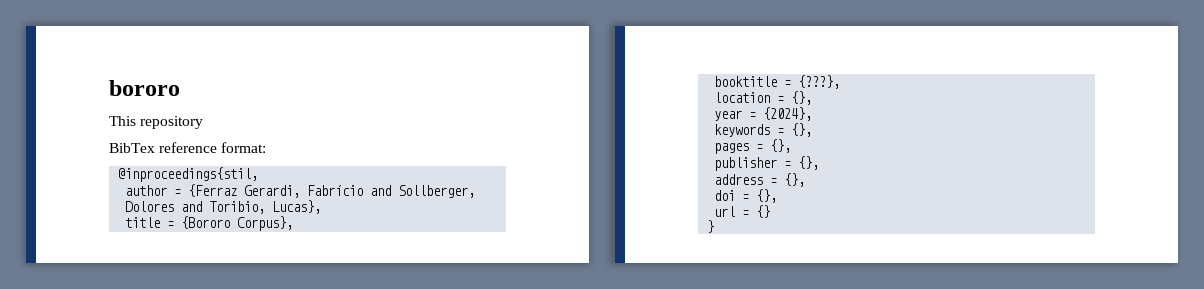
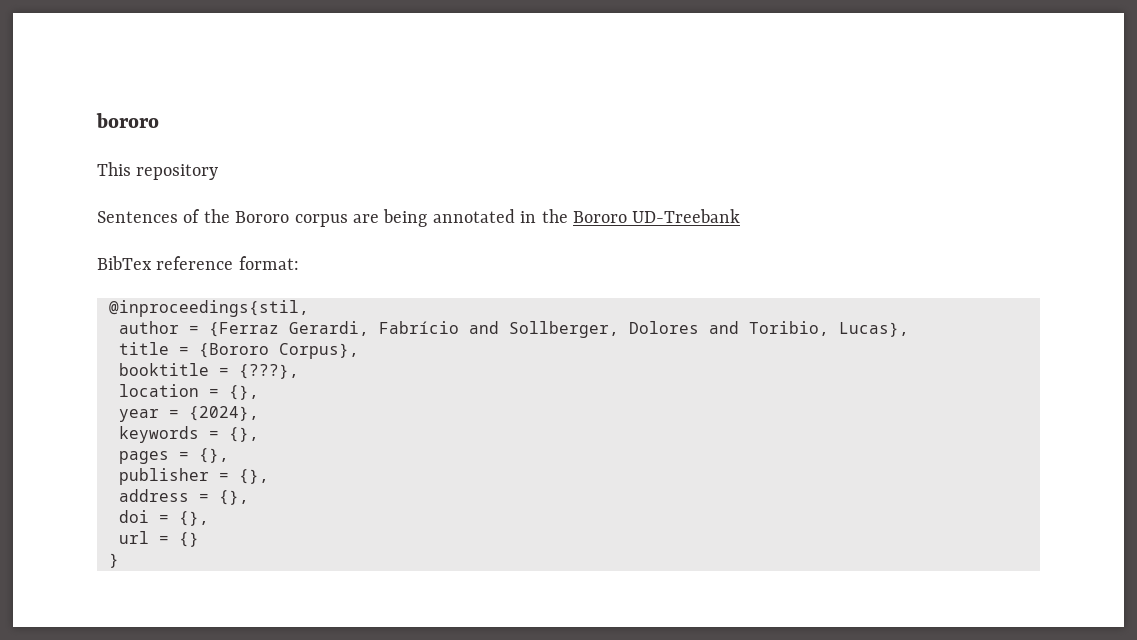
+ Sentences of the Bororo corpus are being annotated in the Bororo UD-Treebank

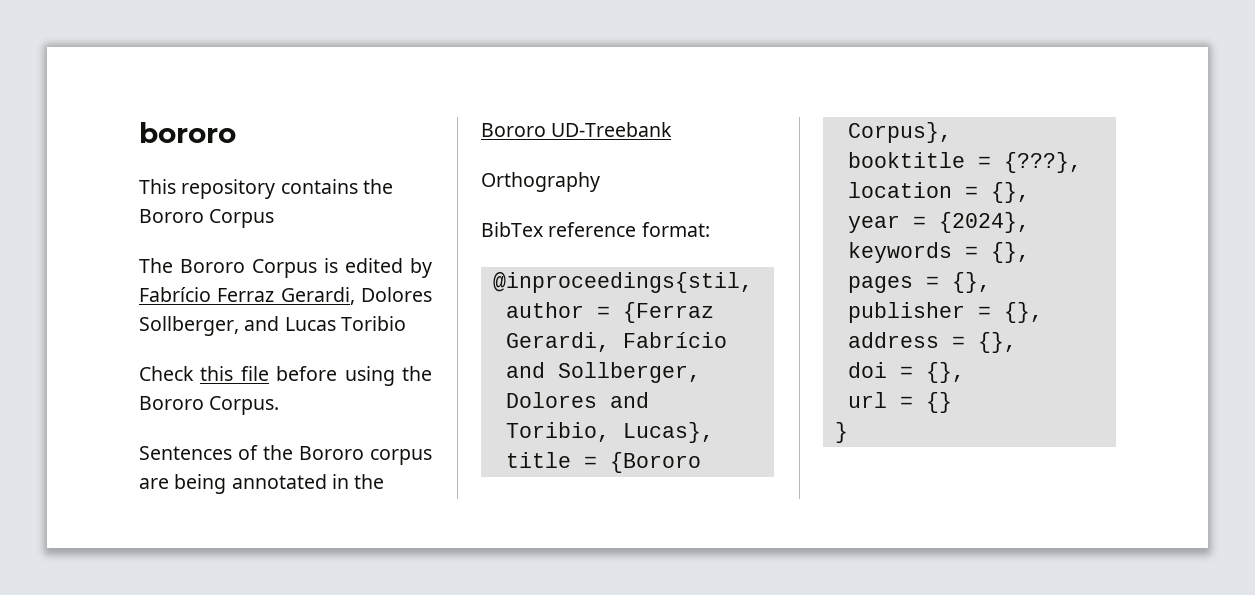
- This repository
+ This repository contains the Bororo Corpus
+ The Bororo Corpus is edited by Fabrício Ferraz Gerardi, Dolores Sollberger, and Lucas Toribio
+ Check this file before using the Bororo Corpus.
+ Orthography

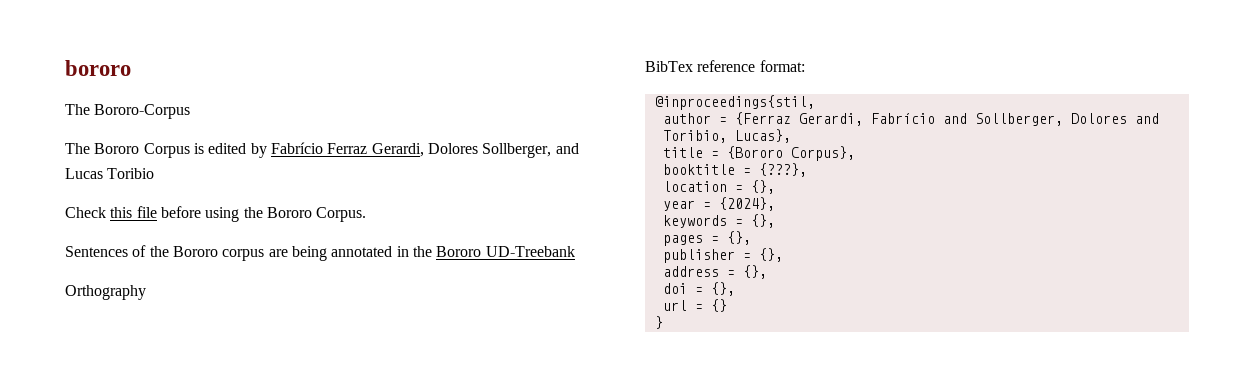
- This repository contains the Bororo Corpus
+ The Bororo-Corpus

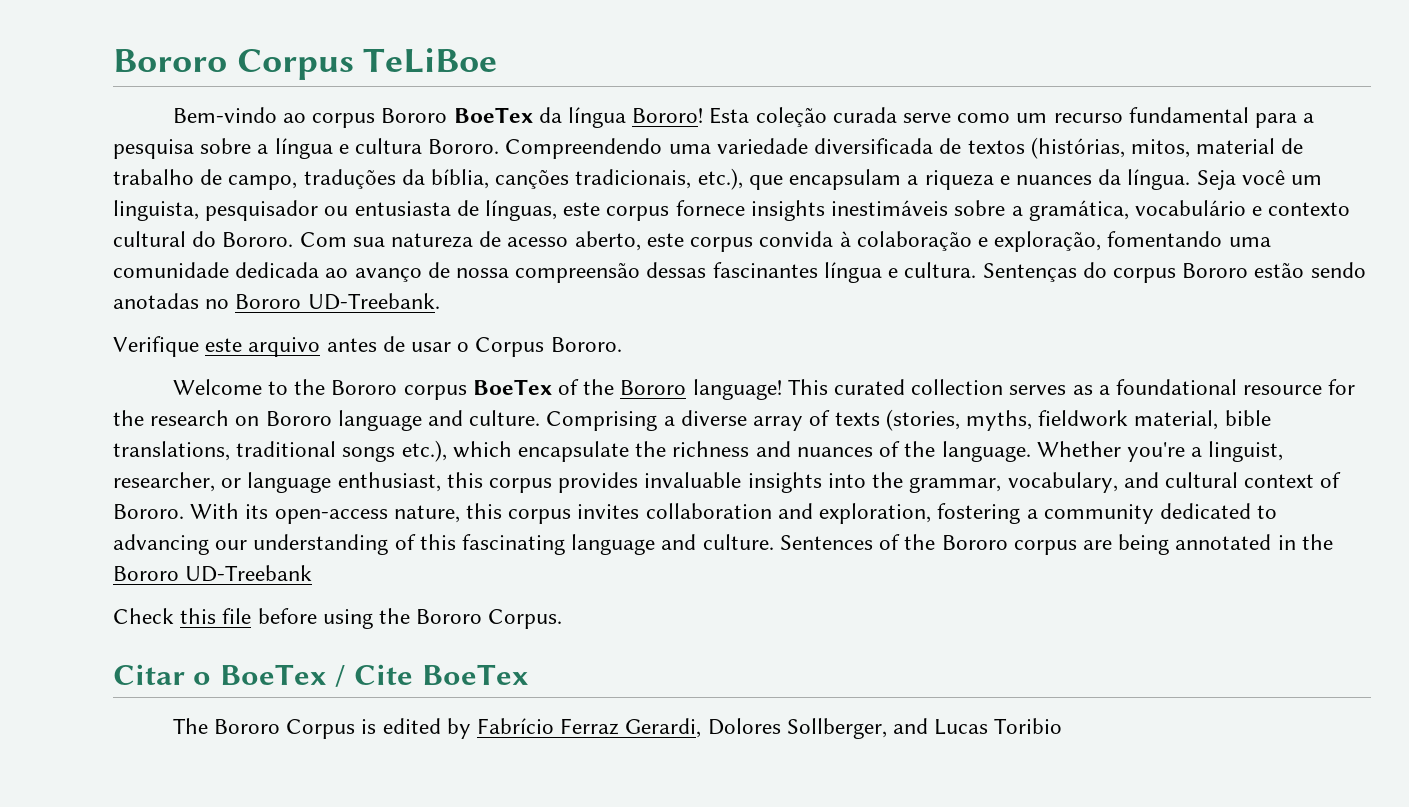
- bororo
- The Bororo-Corpus
+ Bororo Corpus TeLiBoe
+ Bem-vindo ao corpus Bororo BoeTex da língua Bororo! Esta coleção curada serve como um recurso fundamental para a pesquisa sobre a língua e cultura Bororo. Compreendendo uma variedade diversificada de textos (histórias, mitos, material de trabalho de campo, traduções da bíblia, canções tradicionais, etc.), que encapsulam a riqueza e nuances da língua. Seja você um linguista, pesquisador ou entusiasta de línguas, este corpus fornece insights inestimáveis sobre a gramática, vocabulário e contexto cultural do Bororo. Com sua natureza de acesso aberto, este corpus convida à colaboração e exploração, fomentando uma comunidade dedicada ao avanço de nossa compreensão dessas fascinantes língua e cultura. Sentenças do corpus Bororo estão sendo anotadas no Bororo UD-Treebank.
+ Verifique este arquivo antes de usar o Corpus Bororo.
+ Welcome to the Bororo corpus BoeTex of the Bororo language! This curated collection serves as a foundational resource for the research on Bororo language and culture. Comprising a diverse array of texts (stories, myths, fieldwork material, bible translations, traditional songs etc.), which encapsulate the richness and nuances of the language. Whether you're a linguist, researcher, or language enthusiast, this corpus provides invaluable insights into the grammar, vocabulary, and cultural context of Bororo. With its open-access nature, this corpus invites collaboration and exploration, fostering a community dedicated to advancing our understanding of this fascinating language and culture. Sentences of the Bororo corpus are being annotated in the Bororo UD-Treebank
+ Check this file before using the Bororo Corpus.
+ Citar o BoeTex / Cite BoeTex
- Check this file before using the Bororo Corpus.
- Sentences of the Bororo corpus are being annotated in the Bororo UD-Treebank
- Orthography
- BibTex reference format:
- @inproceedings{stil,
- author = {Ferraz Gerardi, Fabrício and Sollberger, Dolores and Toribio, Lucas},
- title = {Bororo Corpus},
- booktitle = {???},
- location = {},
- year = {2024},
- keywords = {},
- pages = {},
- publisher = {},
- address = {},
- doi = {},
- url = {}
- }

